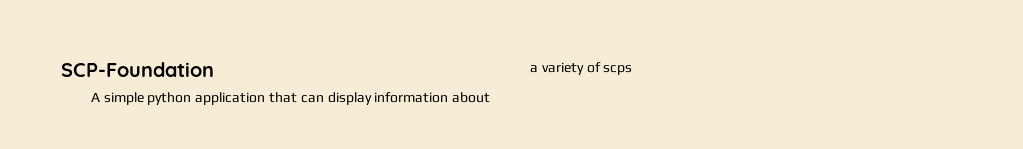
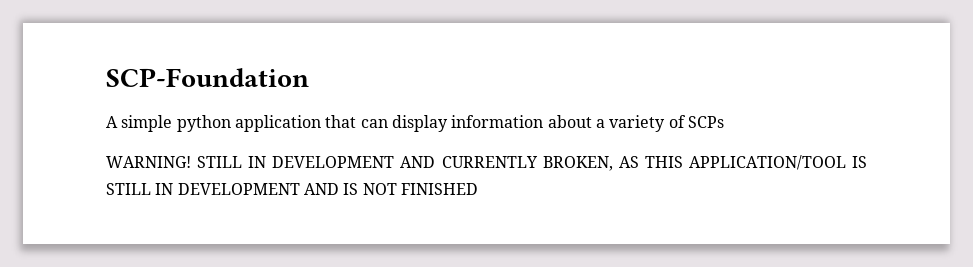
- A simple python application that can display information about a variety of scps
+ A simple python application that can display information about a variety of SCPs
+ WARNING! STILL IN DEVELOPMENT AND CURRENTLY BROKEN, AS THIS APPLICATION/TOOL IS STILL IN DEVELOPMENT AND IS NOT FINISHED

